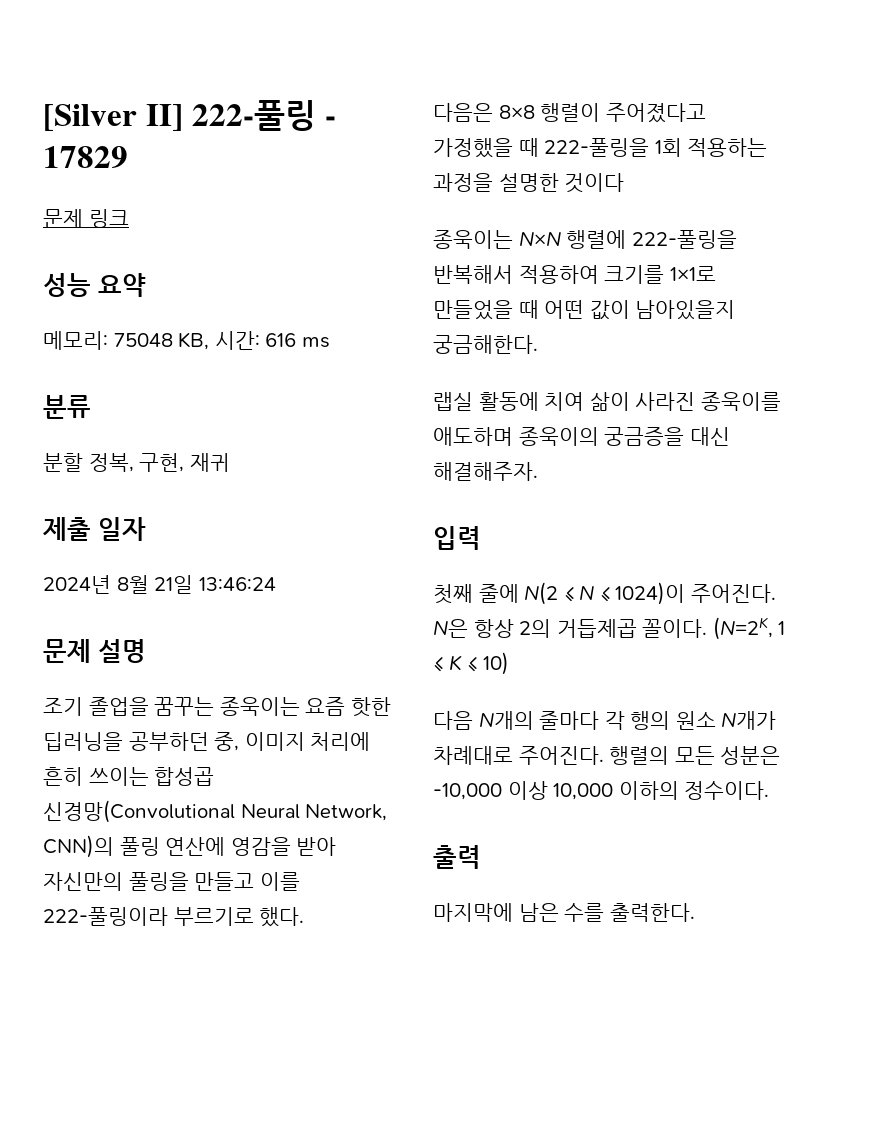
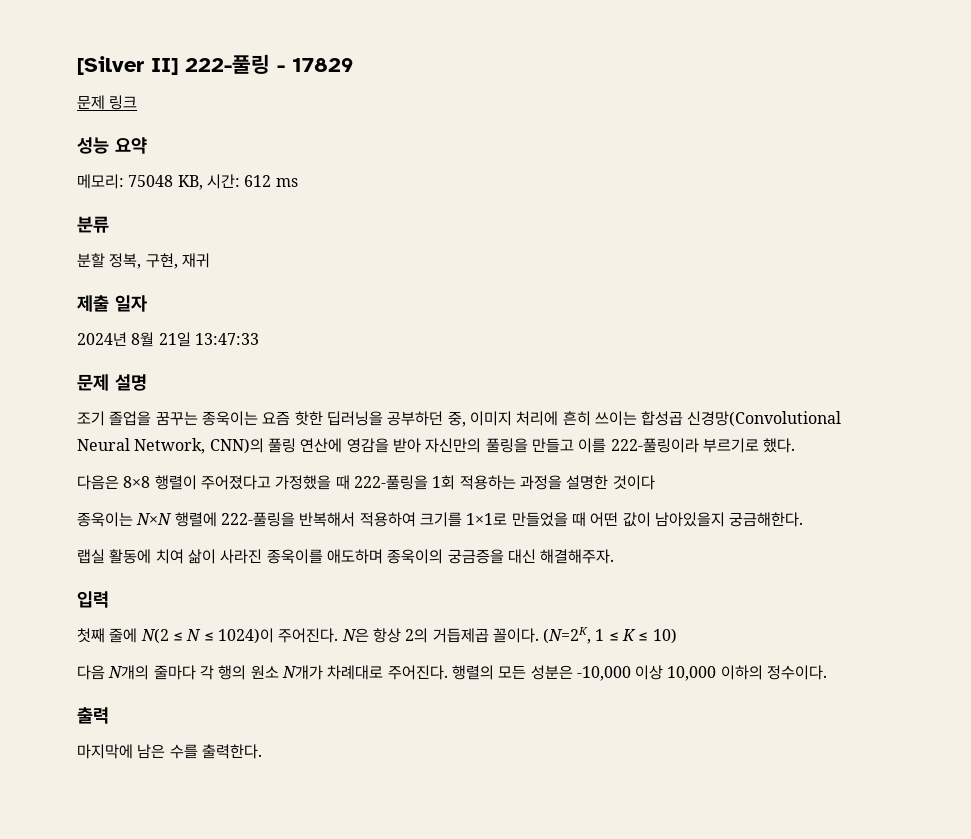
- 메모리: 75048 KB, 시간: 616 ms
+ 메모리: 75048 KB, 시간: 612 ms
- 2024년 8월 21일 13:46:24
+ 2024년 8월 21일 13:47:33

